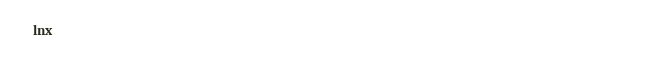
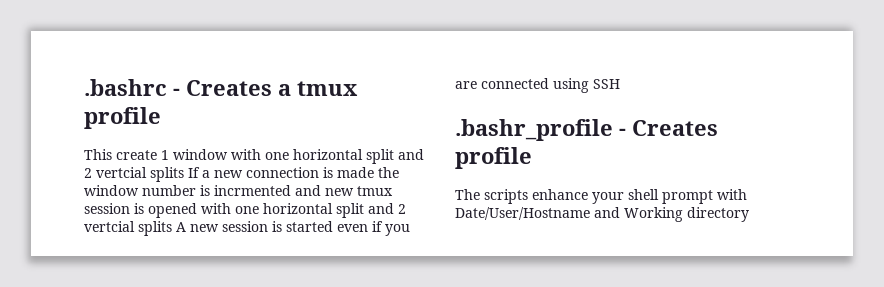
- lnx
+ .bashrc - Creates a tmux profile
+ This create 1 window with one horizontal split and 2 vertcial splits If a new connection is made the window number is incrmented and new tmux session is opened with one horizontal split and 2 vertcial splits A new session is started even if you are connected using SSH
+ .bashr_profile - Creates profile
+ The scripts enhance your shell prompt with Date/User/Hostname and Working directory

